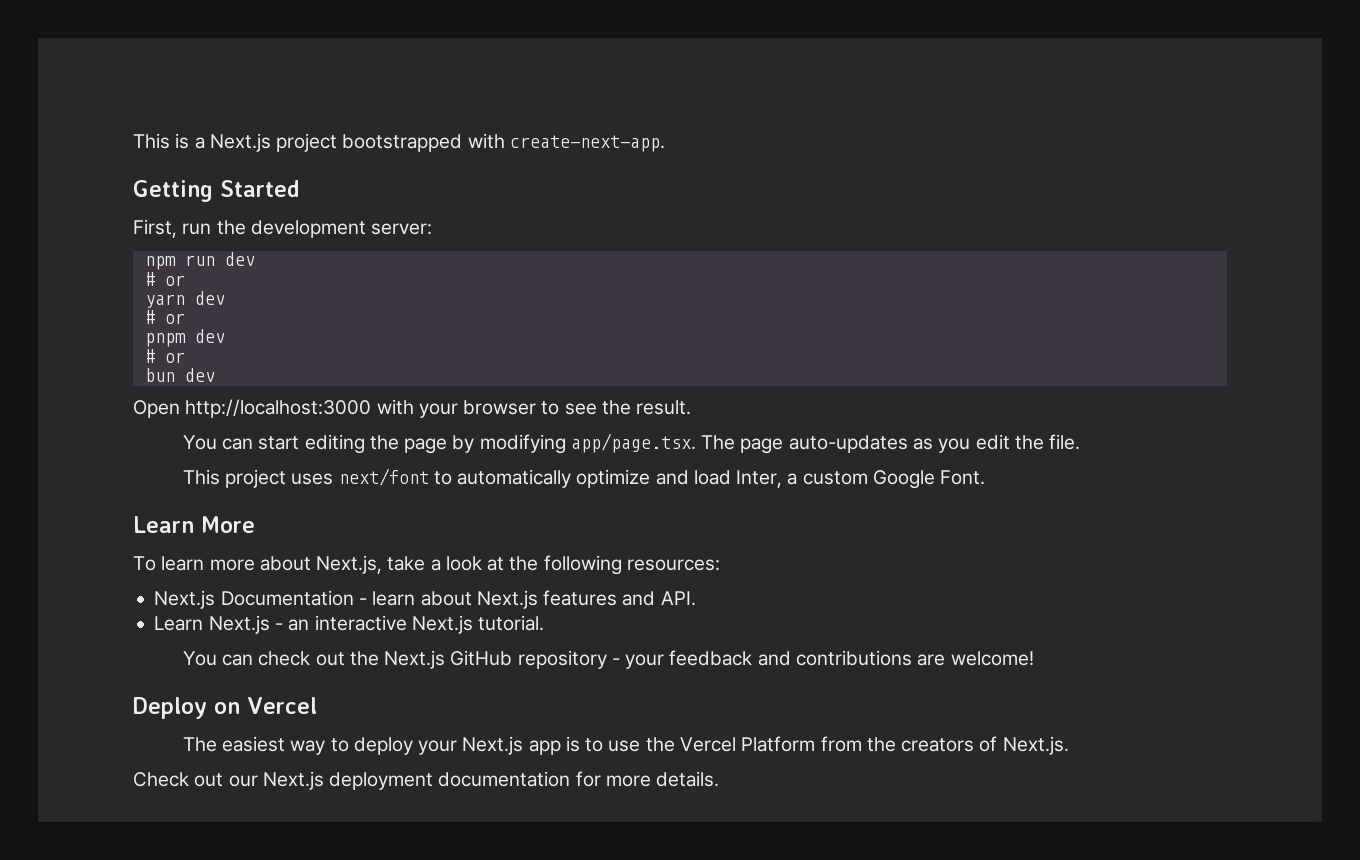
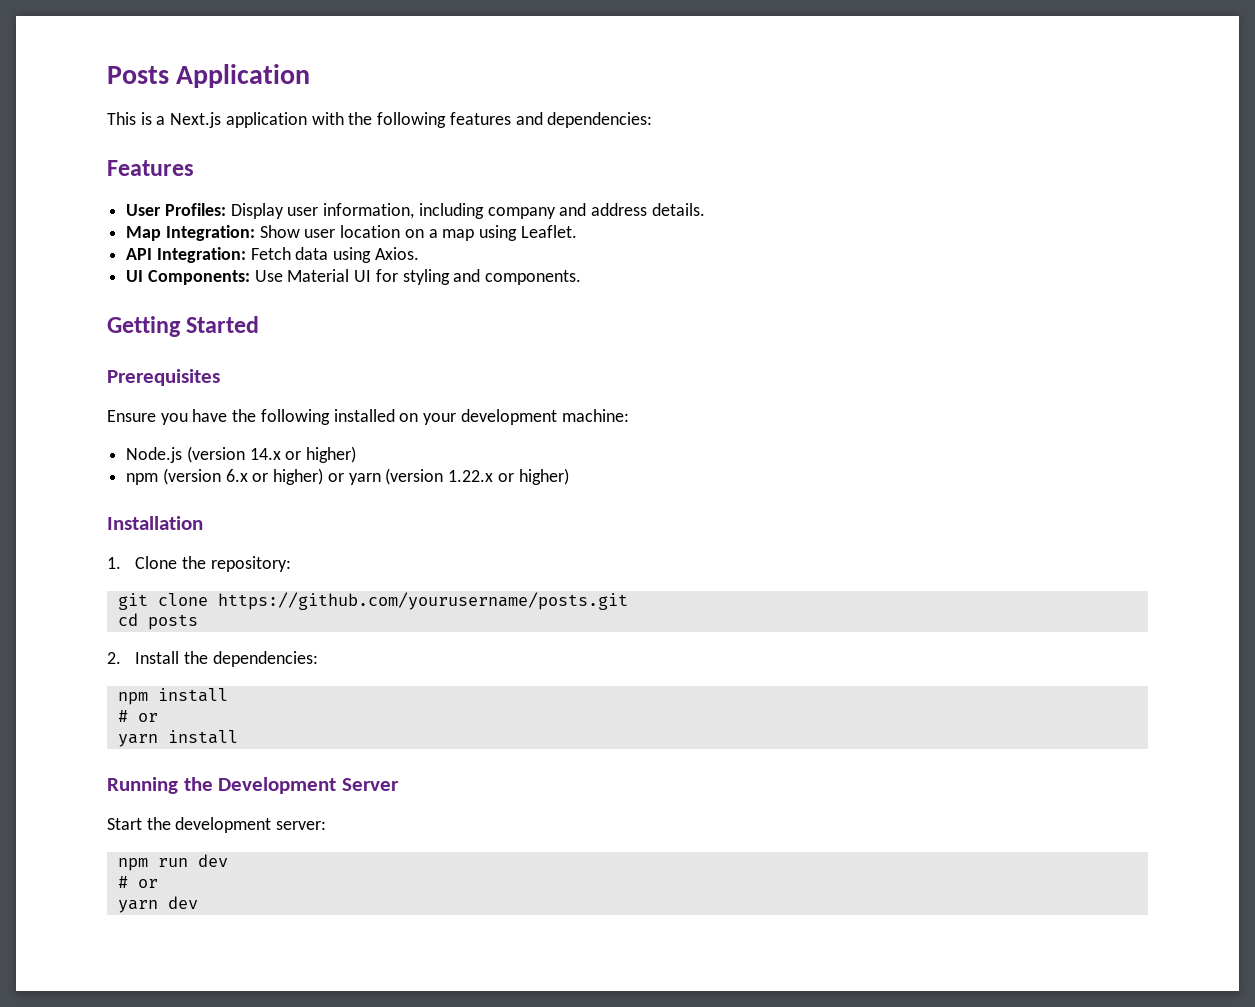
+ Posts Application
- This is a Next.js project bootstrapped with create-next-app.
+ This is a Next.js application with the following features and dependencies:
+ Features
+ User Profiles: Display user information, including company and address details.
+ Map Integration: Show user location on a map using Leaflet.
+ API Integration: Fetch data using Axios.
+ UI Components: Use Material UI for styling and components.
  Getting Started
- First, run the development server:
+ Prerequisites
+ Ensure you have the following installed on your development machine:
+ Node.js (version 14.x or higher)
+ npm (version 6.x or higher) or yarn (version 1.22.x or higher)
+ Installation
+ 1. Clone the repository:
+ git clone https://github.com/yourusername/posts.git
+ cd posts
+ 2. Install the dependencies:
+ npm install
+ # or
+ yarn install
+ Running the Development Server
+ Start the development server:
  yarn dev
- # or
- pnpm dev
- # or
- bun dev
- Open http://localhost:3000 with your browser to see the result.
- You can start editing the page by modifying app/page.tsx. The page auto-updates as you edit the file.
- This project uses next/font to automatically optimize and load Inter, a custom Google Font.
- Learn More
- To learn more about Next.js, take a look at the following resources:
- Next.js Documentation - learn about Next.js features and API.
- Learn Next.js - an interactive Next.js tutorial.
- You can check out the Next.js GitHub repository - your feedback and contributions are welcome!
- Deploy on Vercel
- The easiest way to deploy your Next.js app is to use the Vercel Platform from the creators of Next.js.
- Check out our Next.js deployment documentation for more details.

